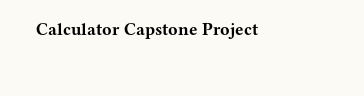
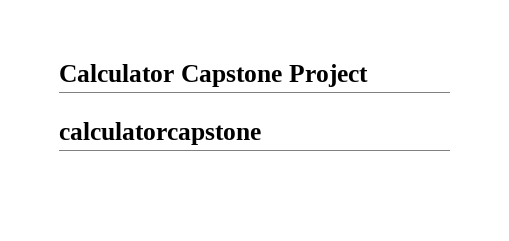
+ calculatorcapstone

